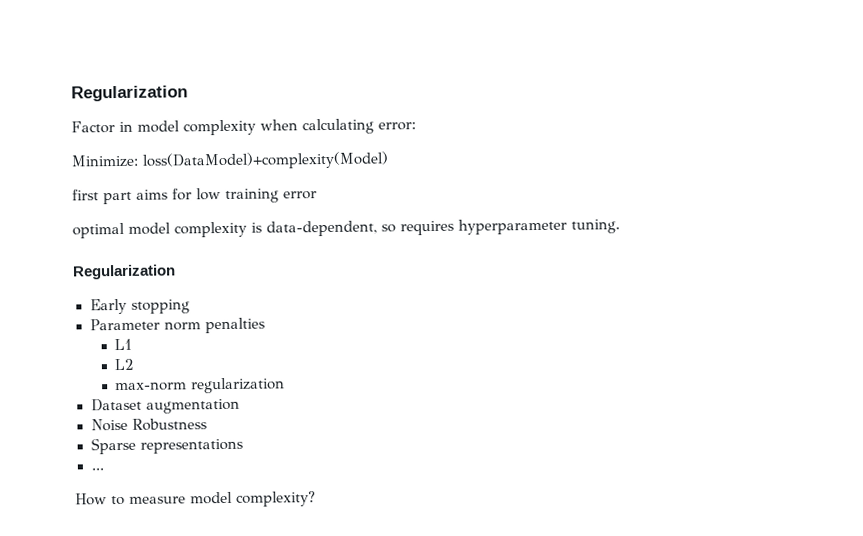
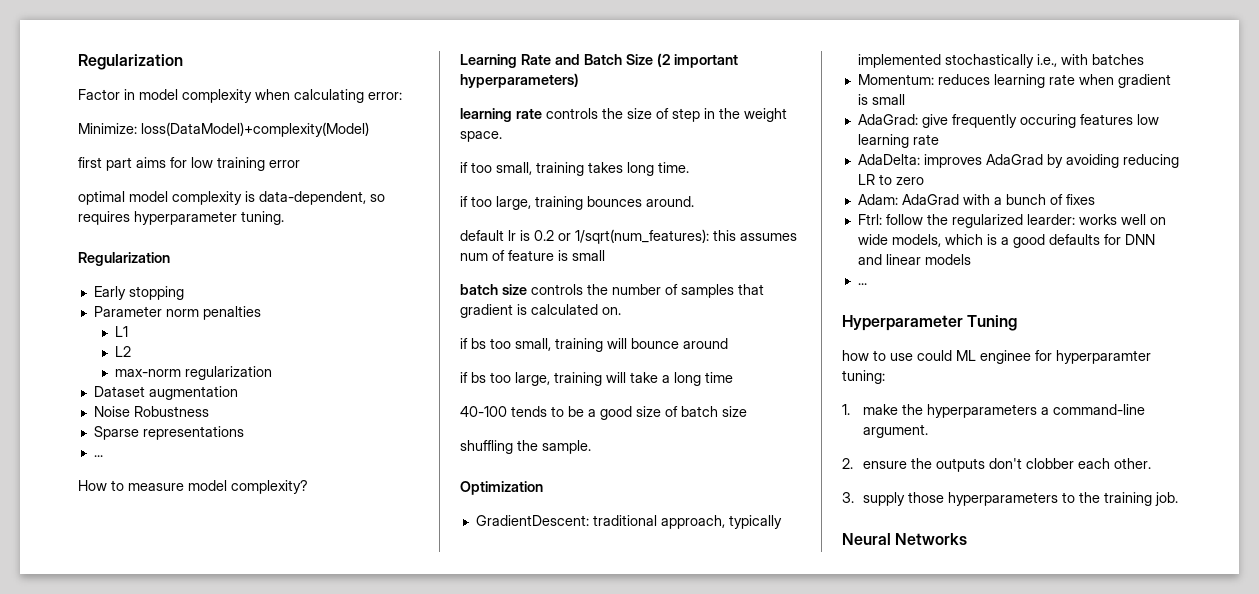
+ Learning Rate and Batch Size (2 important hyperparameters)
+ learning rate controls the size of step in the weight space.
+ if too small, training takes long time.
+ if too large, training bounces around.
+ default lr is 0.2 or 1/sqrt(num_features): this assumes num of feature is small
+ batch size controls the number of samples that gradient is calculated on.
+ if bs too small, training will bounce around
+ if bs too large, training will take a long time
+ 40-100 tends to be a good size of batch size
+ shuffling the sample.
+ Optimization
+ GradientDescent: traditional approach, typically implemented stochastically i.e., with batches
+ Momentum: reduces learning rate when gradient is small
+ AdaGrad: give frequently occuring features low learning rate
+ AdaDelta: improves AdaGrad by avoiding reducing LR to zero
+ Adam: AdaGrad with a bunch of fixes
+ Ftrl: follow the regularized learder: works well on wide models, which is a good defaults for DNN and linear models
+ ...
+ Hyperparameter Tuning
+ how to use could ML enginee for hyperparamter tuning:
+ 1. make the hyperparameters a command-line argument.
+ 2. ensure the outputs don't clobber each other.
+ 3. supply those hyperparameters to the training job.
+ Neural Networks

